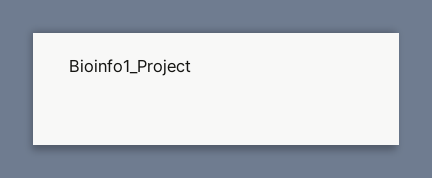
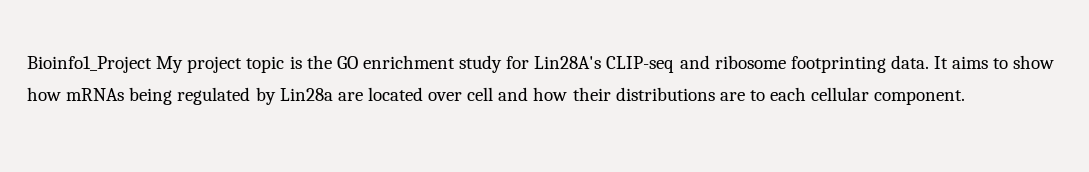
- Bioinfo1_Project
+ Bioinfo1_Project My project topic is the GO enrichment study for Lin28A's CLIP-seq and ribosome footprinting data. It aims to show how mRNAs being regulated by Lin28a are located over cell and how their distributions are to each cellular component.

